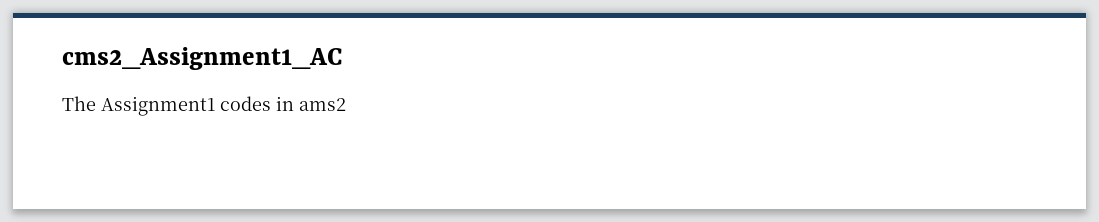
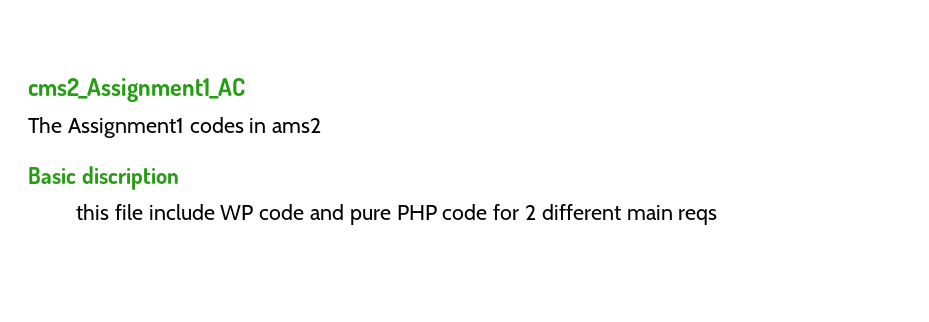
+ Basic discription
+ this file include WP code and pure PHP code for 2 different main reqs

